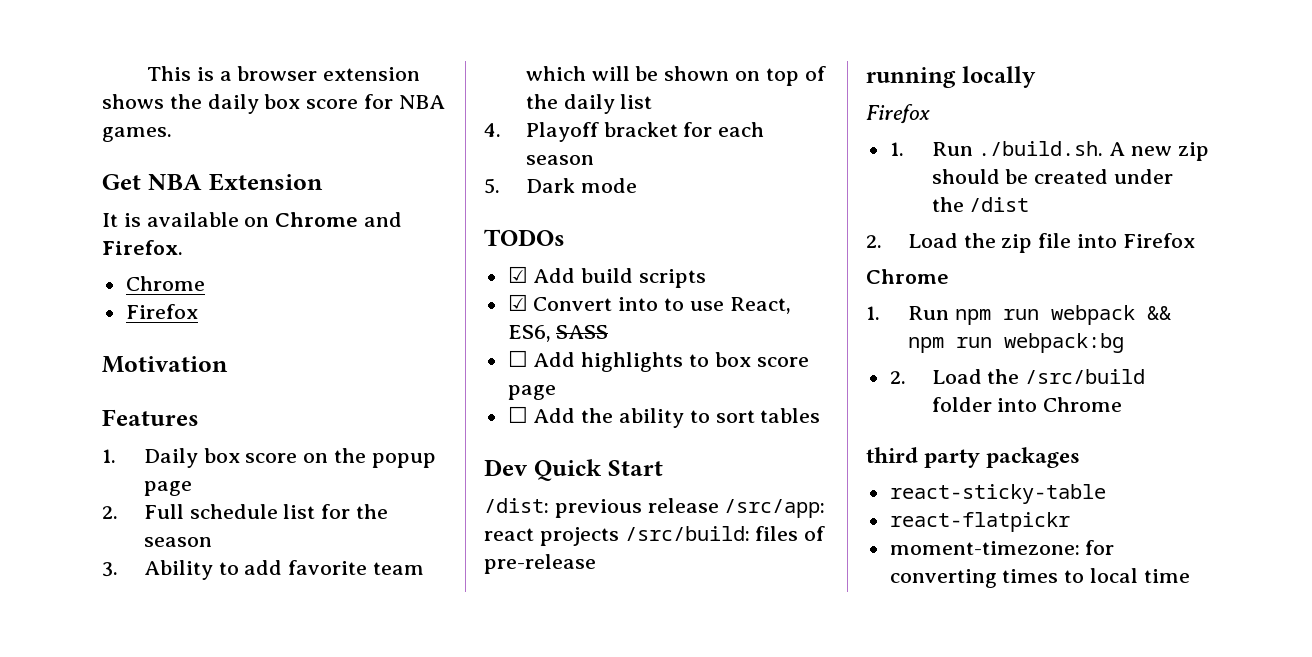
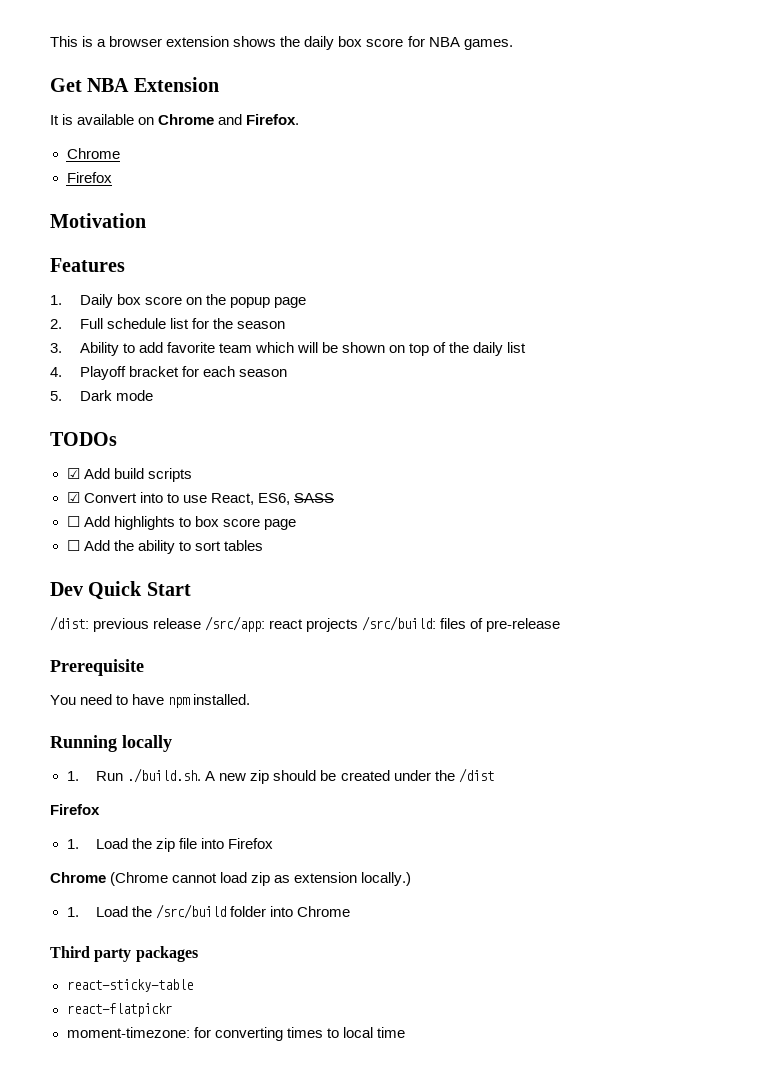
- running locally
- Firefox
+ Prerequisite
+ You need to have npm installed.
+ Running locally
  1. Run ./build.sh. A new zip should be created under the /dist
- 2. Load the zip file into Firefox
- Chrome
- 1. Run npm run webpack && npm run webpack:bg
- 2. Load the /src/build folder into Chrome
+ Firefox
+ 1. Load the zip file into Firefox
+ Chrome (Chrome cannot load zip as extension locally.)
+ 1. Load the /src/build folder into Chrome
- third party packages
+ Third party packages

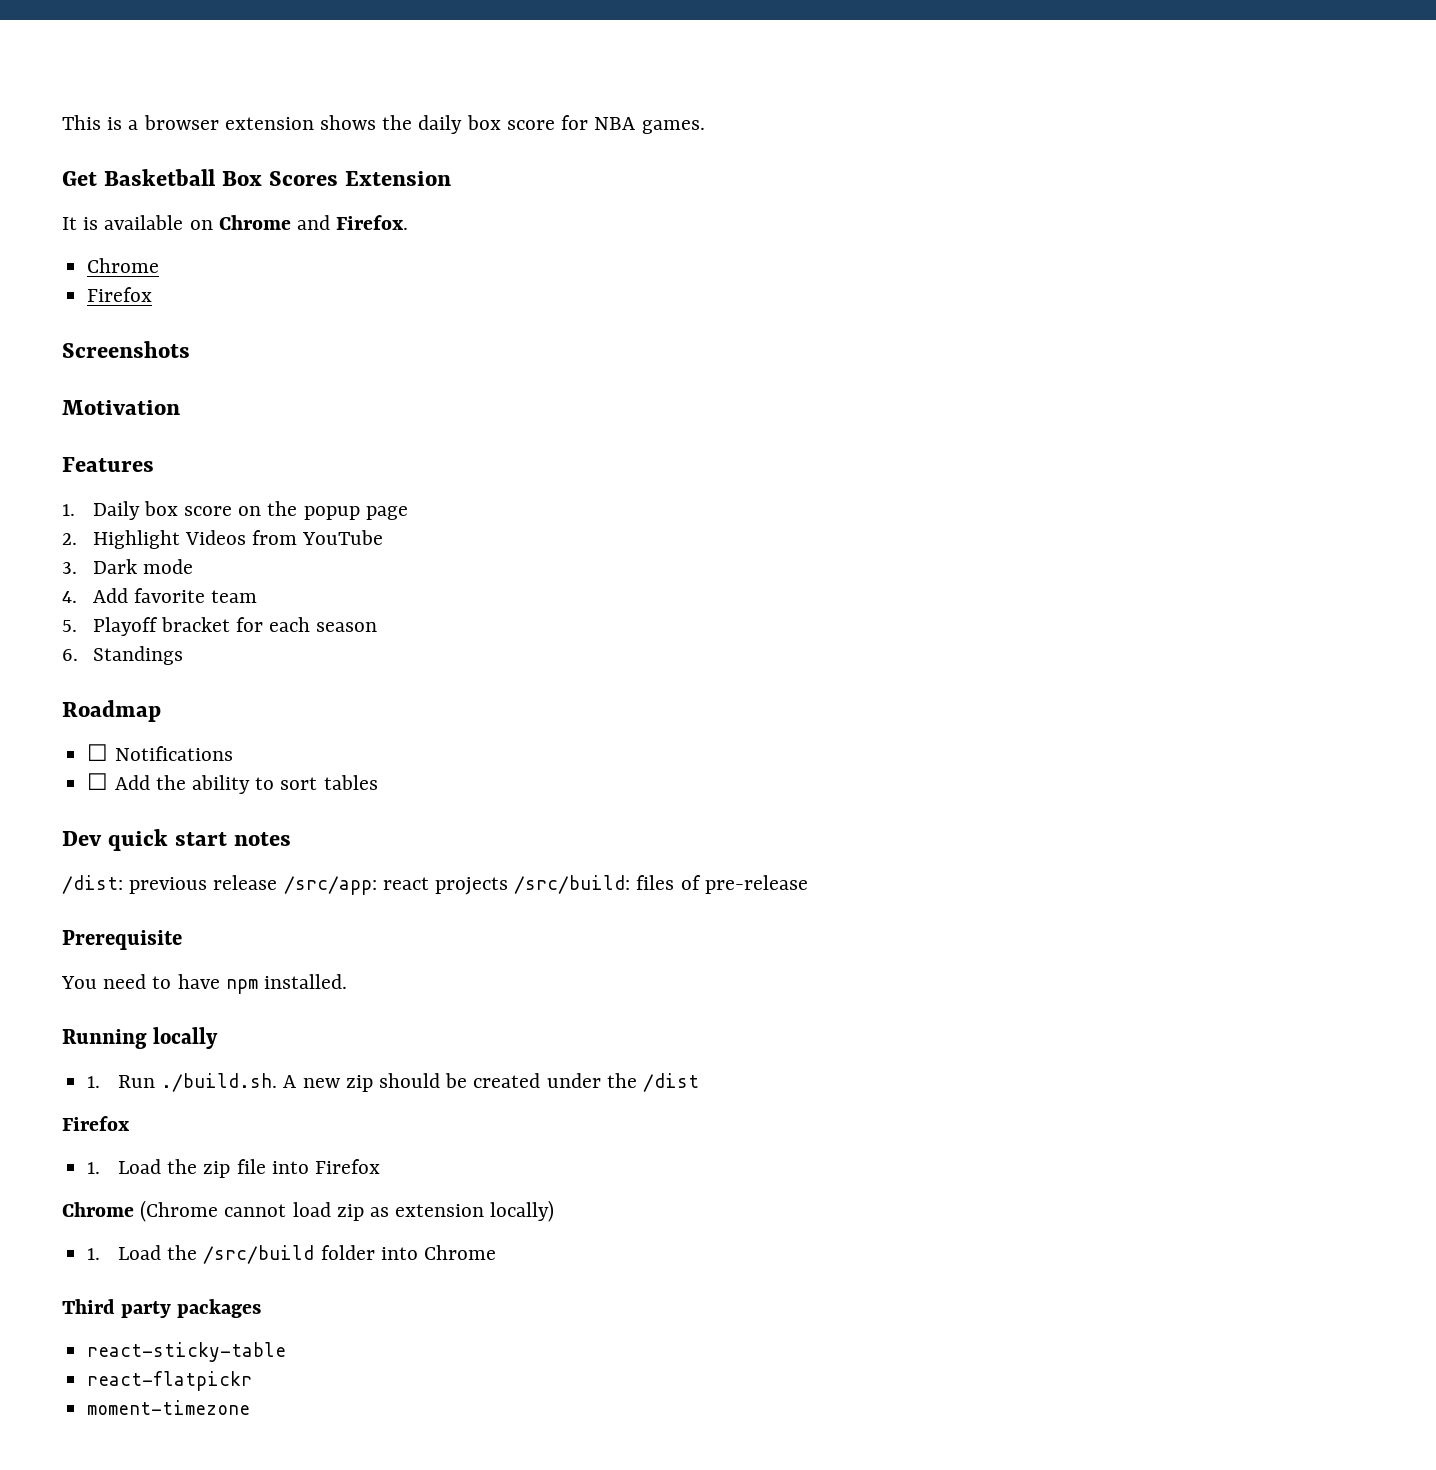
- Get NBA Extension
+ Get Basketball Box Scores Extension
+ Screenshots
- 2. Full schedule list for the season
- 3. Ability to add favorite team which will be shown on top of the daily list
- 4. Playoff bracket for each season
+ 2. Highlight Videos from YouTube
+ 3. Dark mode
+ 4. Add favorite team
+ 5. Playoff bracket for each season
- 5. Dark mode
- TODOs
- ☑ Add build scripts
- ☑ Convert into to use React, ES6, SASS
- ☐ Add highlights to box score page
+ 6. Standings
+ Roadmap
+ ☐ Notifications
- Dev Quick Start
+ Dev quick start notes
- Chrome (Chrome cannot load zip as extension locally.)
+ Chrome (Chrome cannot load zip as extension locally)
- moment-timezone: for converting times to local time
+ moment-timezone

